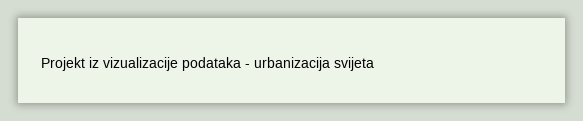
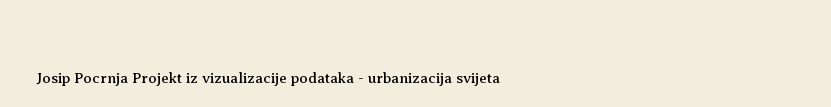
- Projekt iz vizualizacije podataka - urbanizacija svijeta
+ Josip Pocrnja Projekt iz vizualizacije podataka - urbanizacija svijeta

